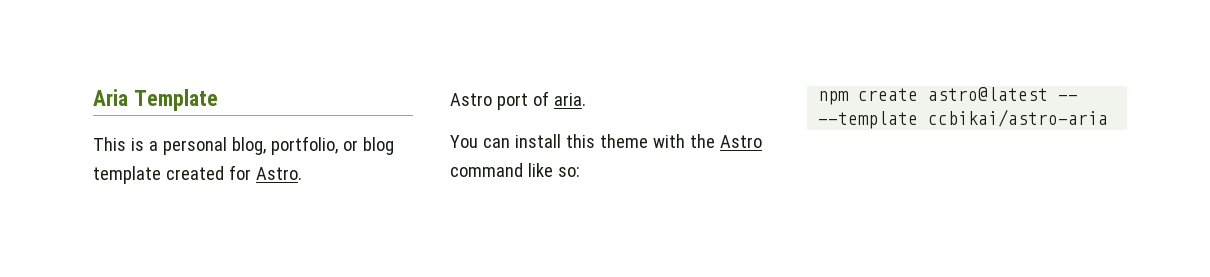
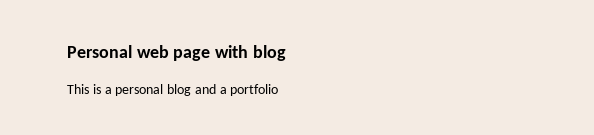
- Aria Template
+ Personal web page with blog
- This is a personal blog, portfolio, or blog template created for Astro.
- Astro port of aria.
- You can install this theme with the Astro command like so:
- npm create astro@latest -- --template ccbikai/astro-aria
+ This is a personal blog and a portfolio

